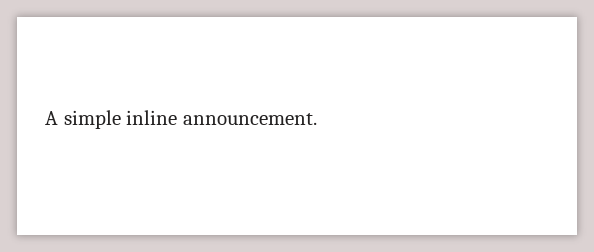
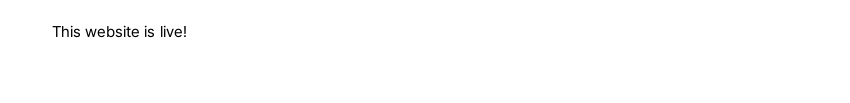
- A simple inline announcement.
+ This website is live!

